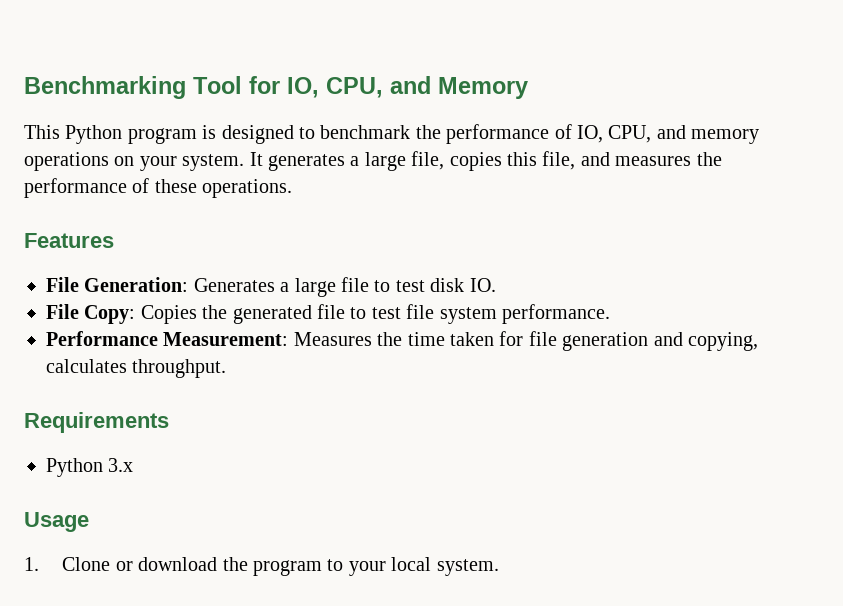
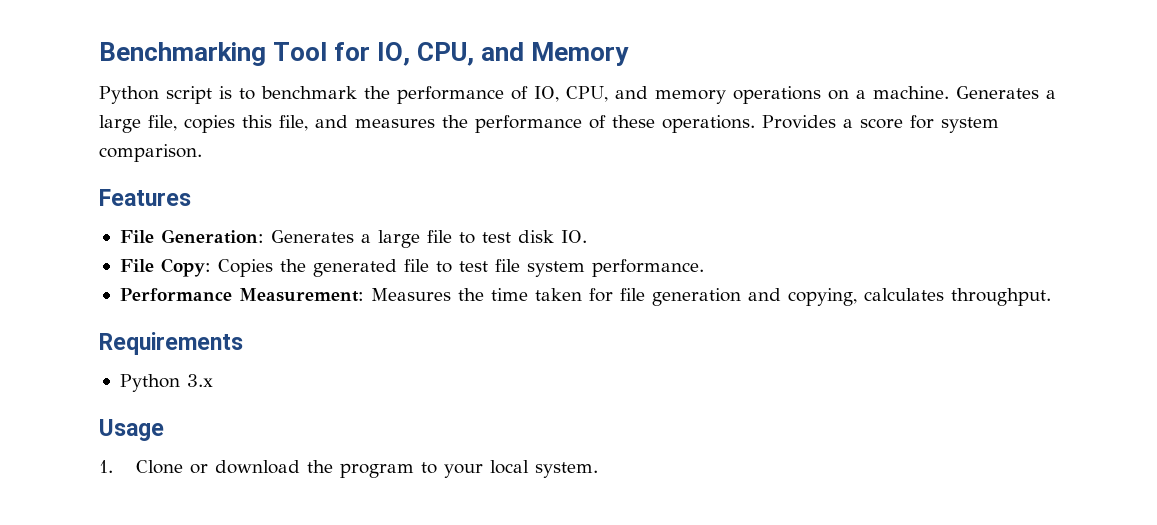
- This Python program is designed to benchmark the performance of IO, CPU, and memory operations on your system. It generates a large file, copies this file, and measures the performance of these operations.
+ Python script is to benchmark the performance of IO, CPU, and memory operations on a machine. Generates a large file, copies this file, and measures the performance of these operations. Provides a score for system comparison.

